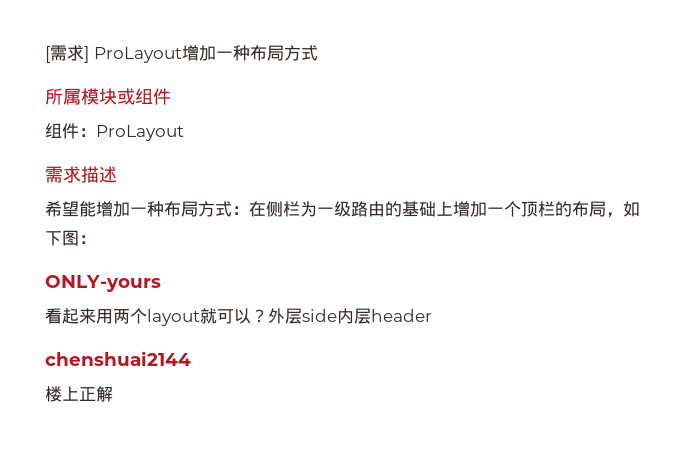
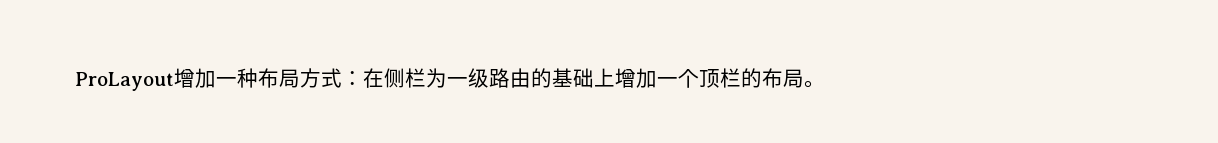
- [需求] ProLayout增加一种布局方式
- 所属模块或组件
- 组件：ProLayout
- 需求描述
- 希望能增加一种布局方式：在侧栏为一级路由的基础上增加一个顶栏的布局，如下图：
- ONLY-yours
- 看起来用两个layout就可以？外层side内层header
- chenshuai2144
- 楼上正解
+ ProLayout增加一种布局方式：在侧栏为一级路由的基础上增加一个顶栏的布局。

